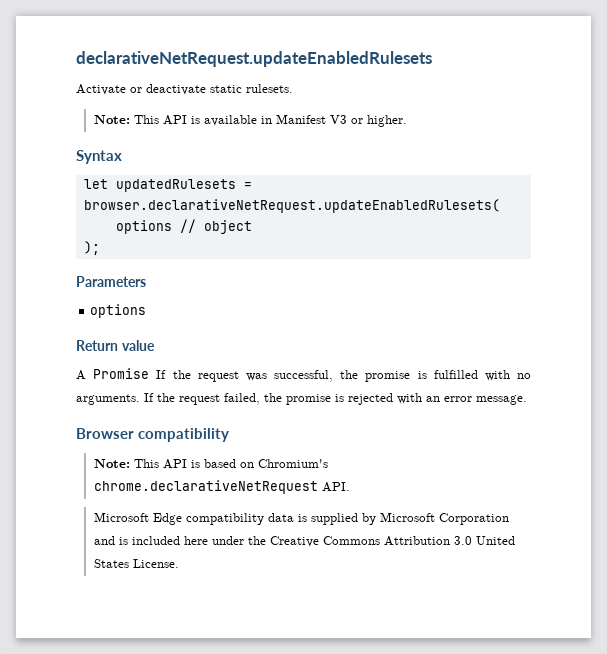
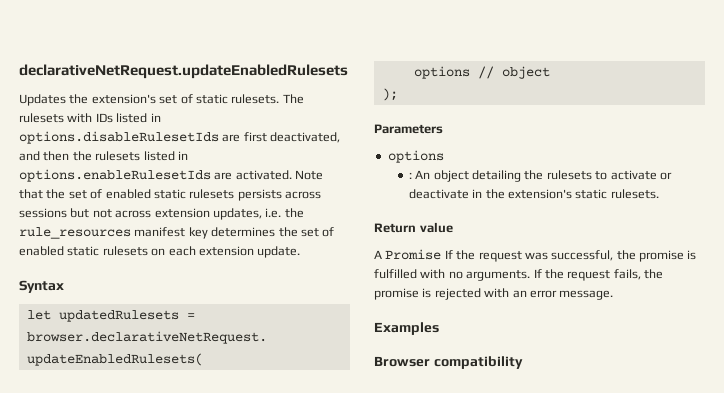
- Activate or deactivate static rulesets.
- Note: This API is available in Manifest V3 or higher.
+ Updates the extension's set of static rulesets. The rulesets with IDs listed in options.disableRulesetIds are first deactivated, and then the rulesets listed in options.enableRulesetIds are activated. Note that the set of enabled static rulesets persists across sessions but not across extension updates, i.e. the rule_resources manifest key determines the set of enabled static rulesets on each extension update.
+ : An object detailing the rulesets to activate or deactivate in the extension's static rulesets.
- If the request failed, the promise is rejected with an error message.
+ If the request fails, the promise is rejected with an error message.
+ Examples
- Note: This API is based on Chromium's chrome.declarativeNetRequest API.
- Microsoft Edge compatibility data is supplied by Microsoft Corporation and is included here under the Creative Commons Attribution 3.0 United States License.

